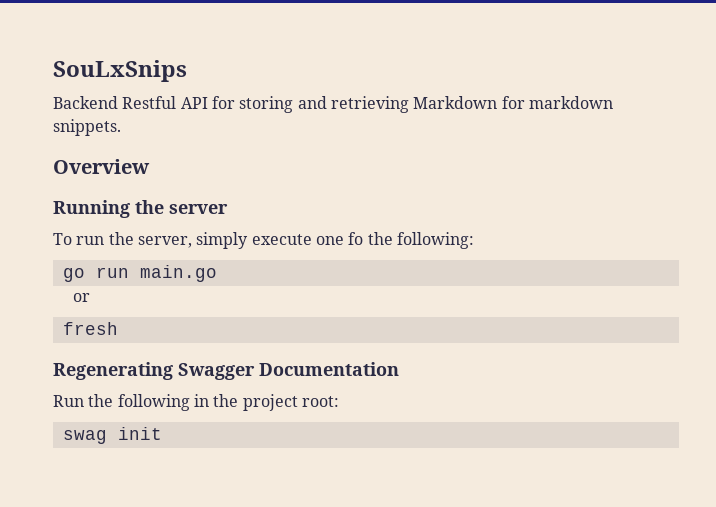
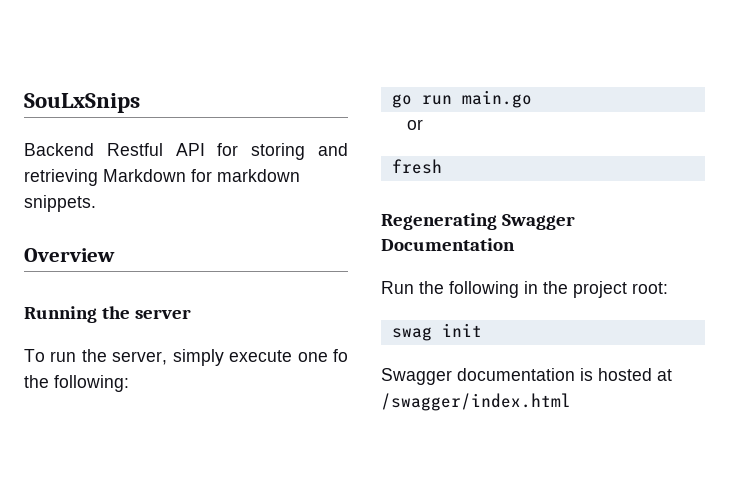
+ Swagger documentation is hosted at /swagger/index.html

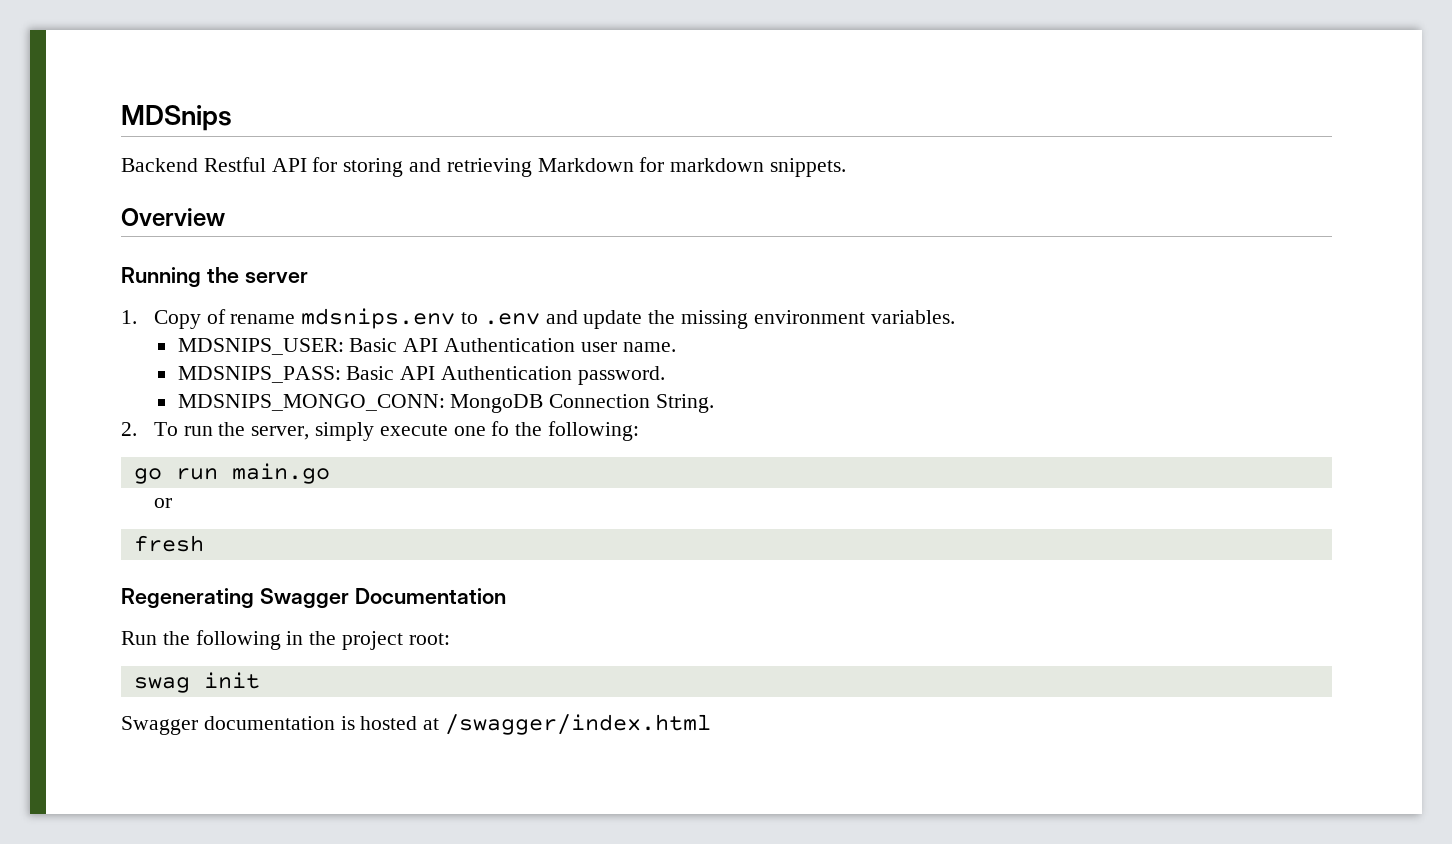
- SouLxSnips
+ MDSnips
- To run the server, simply execute one fo the following:
+ 1. Copy of rename mdsnips.env to .env and update the missing environment variables.
+ MDSNIPS_USER: Basic API Authentication user name.
+ MDSNIPS_PASS: Basic API Authentication password.
+ MDSNIPS_MONGO_CONN: MongoDB Connection String.
+ 2. To run the server, simply execute one fo the following:

